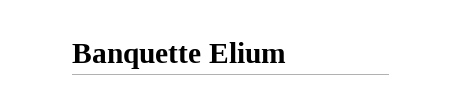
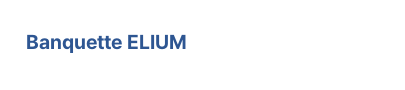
- Banquette Elium
+ Banquette ELIUM

